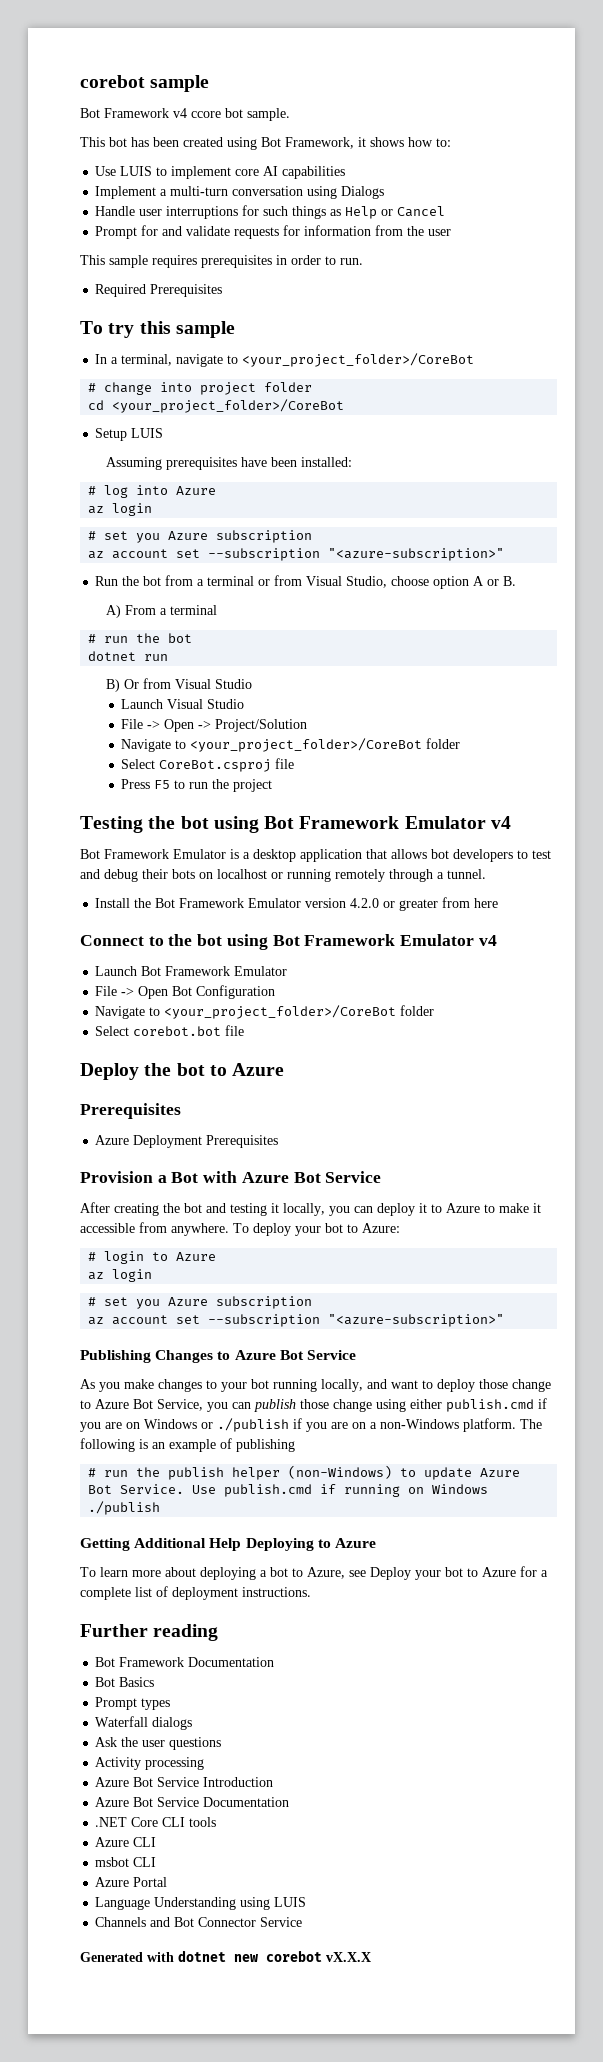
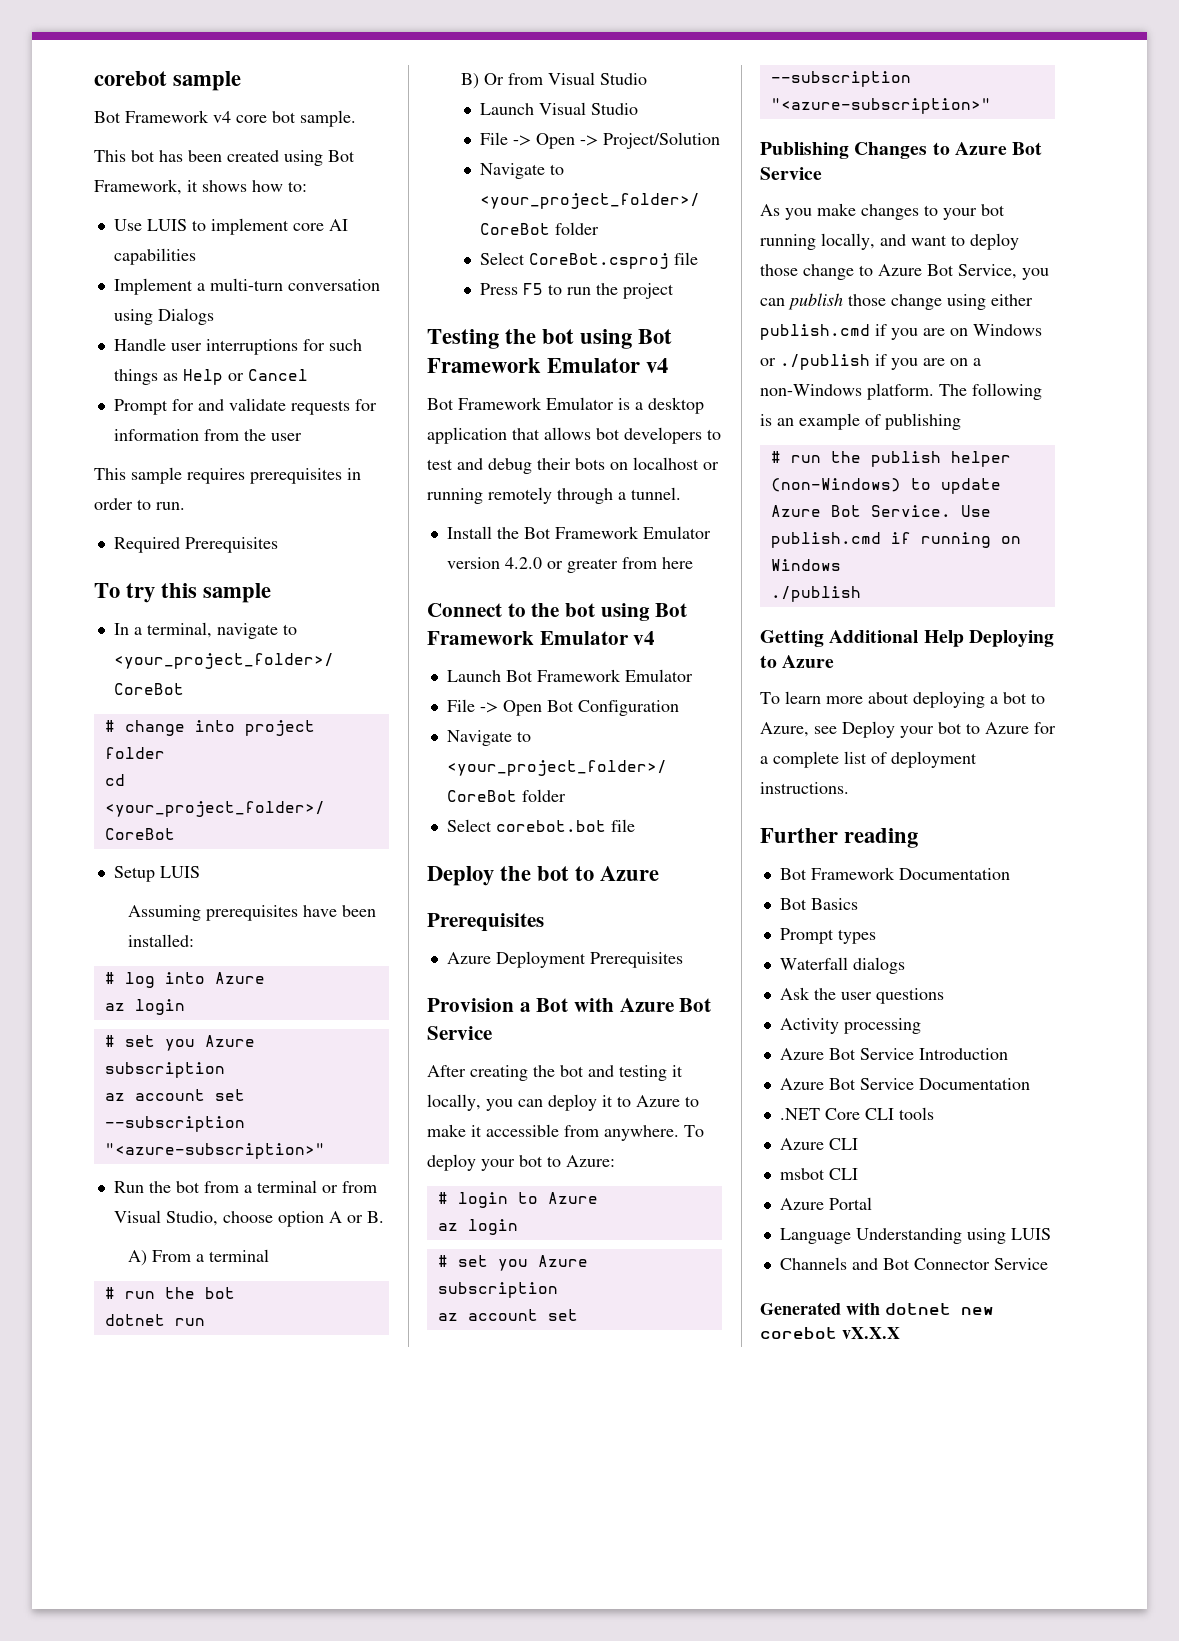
- Bot Framework v4 ccore bot sample.
+ Bot Framework v4 core bot sample.

